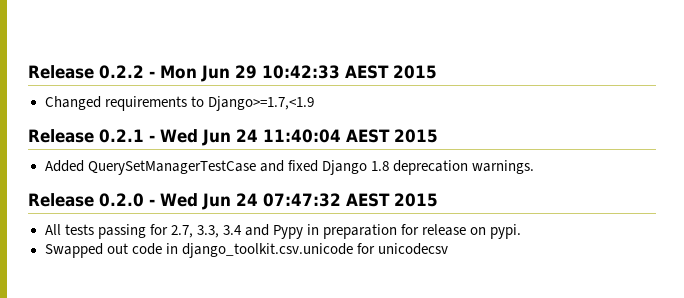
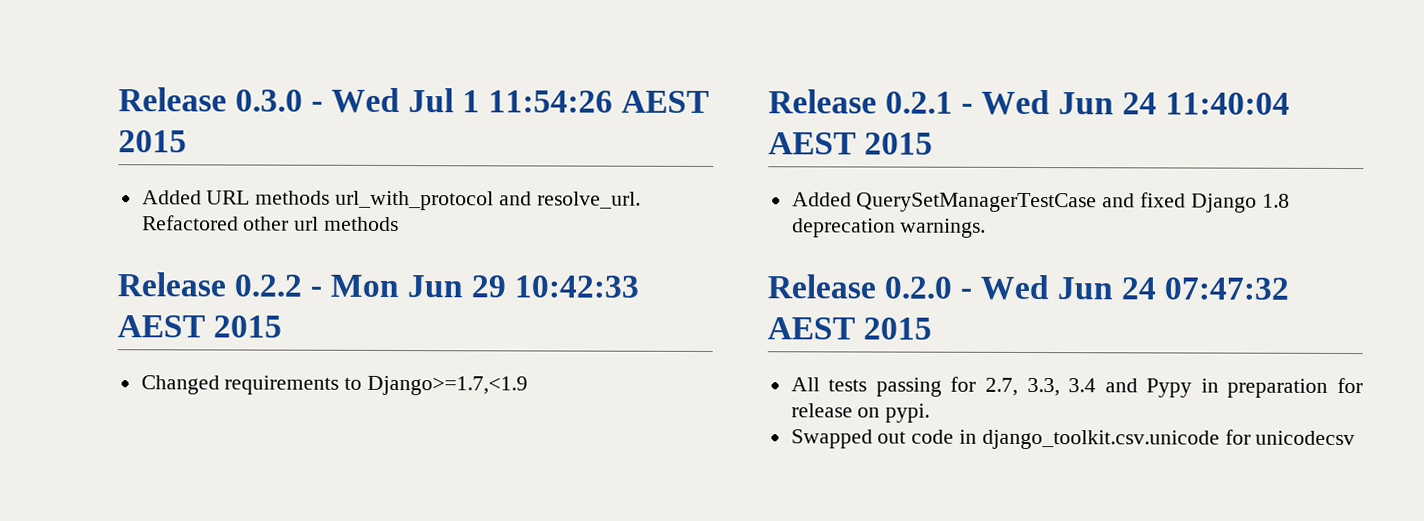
+ Release 0.3.0 - Wed Jul 1 11:54:26 AEST 2015
+ Added URL methods url_with_protocol and resolve_url. Refactored other url methods

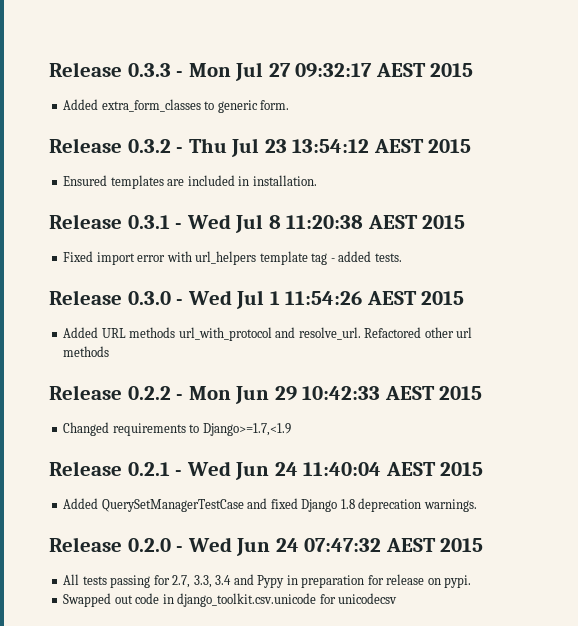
+ Release 0.3.3 - Mon Jul 27 09:32:17 AEST 2015
+ Added extra_form_classes to generic form.
+ Release 0.3.2 - Thu Jul 23 13:54:12 AEST 2015
+ Ensured templates are included in installation.
+ Release 0.3.1 - Wed Jul 8 11:20:38 AEST 2015
+ Fixed import error with url_helpers template tag - added tests.

